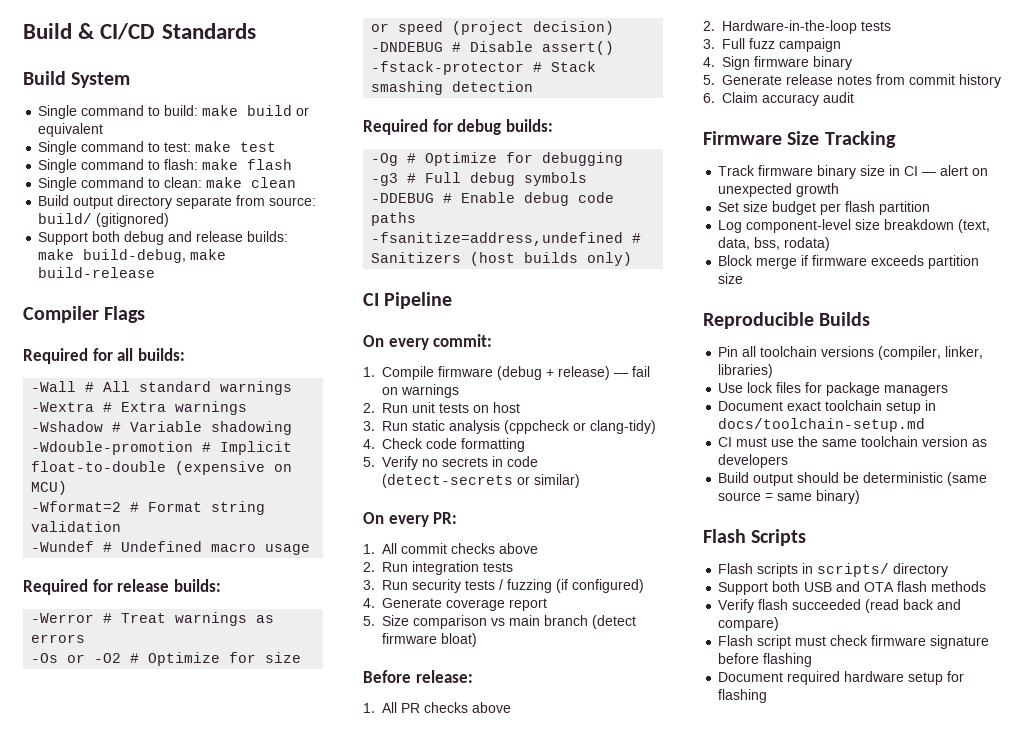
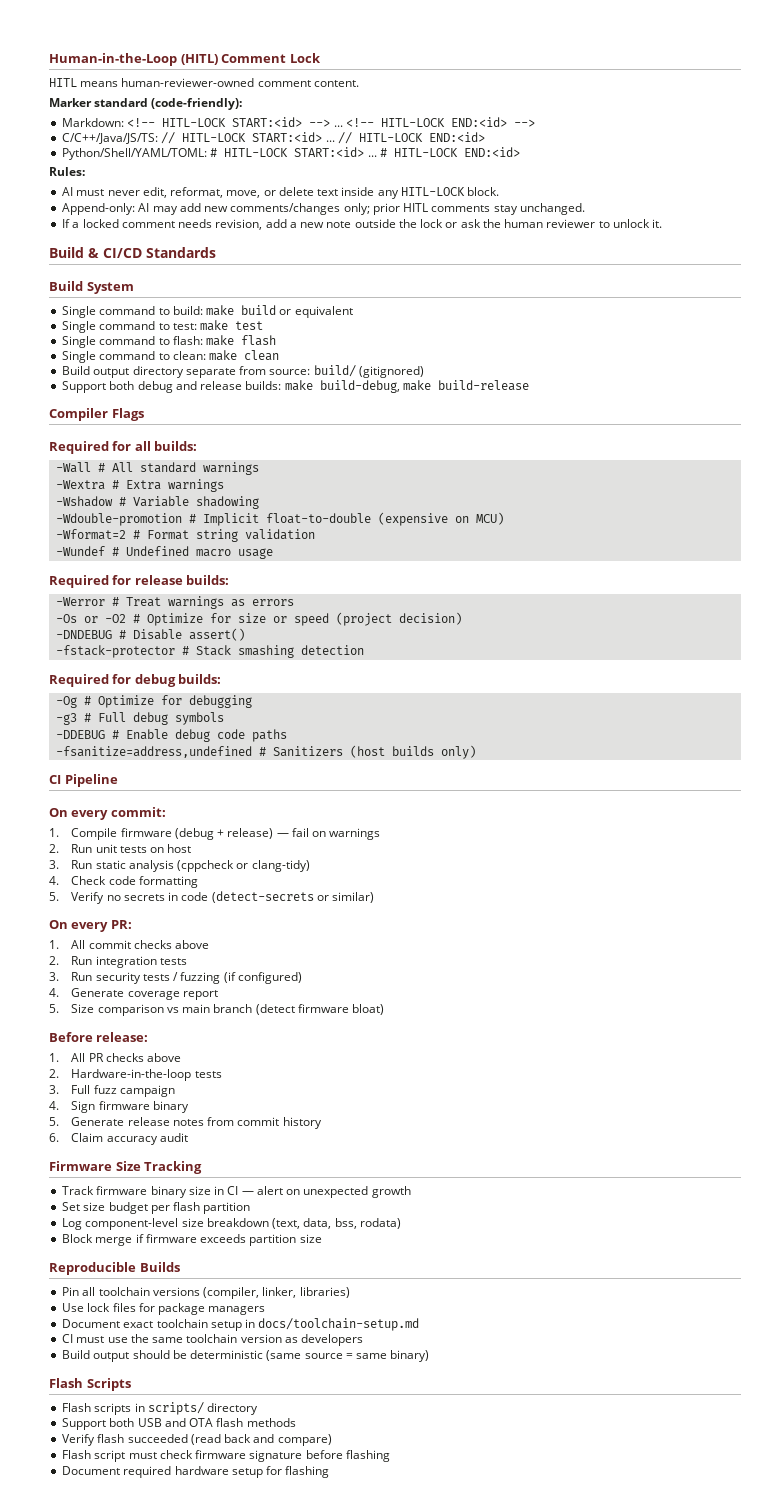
+ Human-in-the-Loop (HITL) Comment Lock
+ HITL means human-reviewer-owned comment content.
+ Marker standard (code-friendly):
+ Markdown: <!-- HITL-LOCK START:<id> --> ... <!-- HITL-LOCK END:<id> -->
+ C/C++/Java/JS/TS: // HITL-LOCK START:<id> ... // HITL-LOCK END:<id>
+ Python/Shell/YAML/TOML: # HITL-LOCK START:<id> ... # HITL-LOCK END:<id>
+ Rules:
+ AI must never edit, reformat, move, or delete text inside any HITL-LOCK block.
+ Append-only: AI may add new comments/changes only; prior HITL comments stay unchanged.
+ If a locked comment needs revision, add a new note outside the lock or ask the human reviewer to unlock it.

